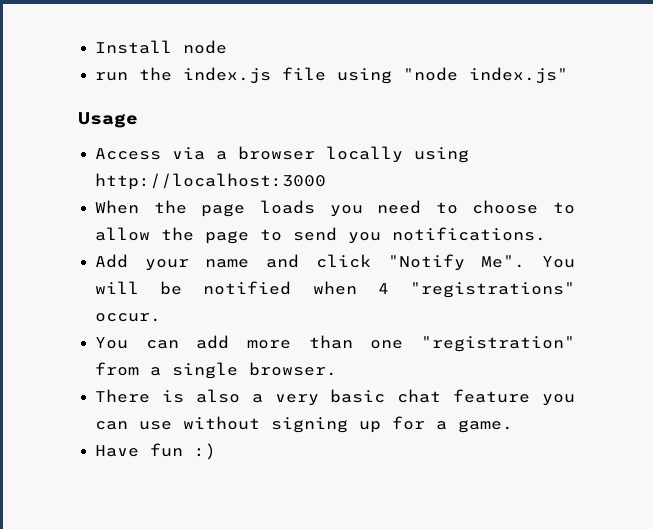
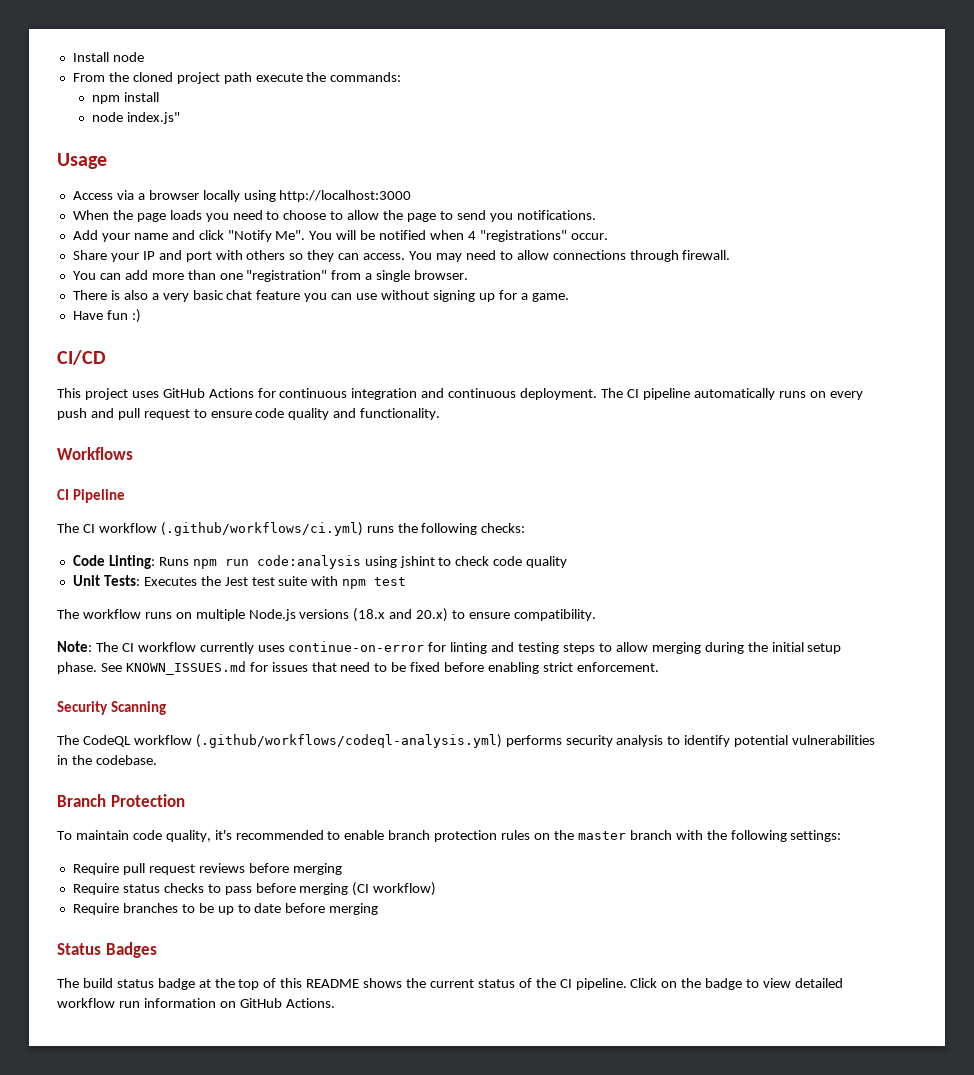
- run the index.js file using "node index.js"
+ From the cloned project path execute the commands:
+ npm install
+ node index.js"
+ Share your IP and port with others so they can access. You may need to allow connections through firewall.
+ CI/CD
+ This project uses GitHub Actions for continuous integration and continuous deployment. The CI pipeline automatically runs on every push and pull request to ensure code quality and functionality.
+ Workflows
+ CI Pipeline
+ The CI workflow (.github/workflows/ci.yml) runs the following checks:
+ Code Linting: Runs npm run code:analysis using jshint to check code quality
+ Unit Tests: Executes the Jest test suite with npm test
+ The workflow runs on multiple Node.js versions (18.x and 20.x) to ensure compatibility.
+ Note: The CI workflow currently uses continue-on-error for linting and testing steps to allow merging during the initial setup phase. See KNOWN_ISSUES.md for issues that need to be fixed before enabling strict enforcement.
+ Security Scanning
+ The CodeQL workflow (.github/workflows/codeql-analysis.yml) performs security analysis to identify potential vulnerabilities in the codebase.
+ Branch Protection
+ To maintain code quality, it's recommended to enable branch protection rules on the master branch with the following settings:
+ Require pull request reviews before merging
+ Require status checks to pass before merging (CI workflow)
+ Require branches to be up to date before merging
+ Status Badges
+ The build status badge at the top of this README shows the current status of the CI pipeline. Click on the badge to view detailed workflow run information on GitHub Actions.

